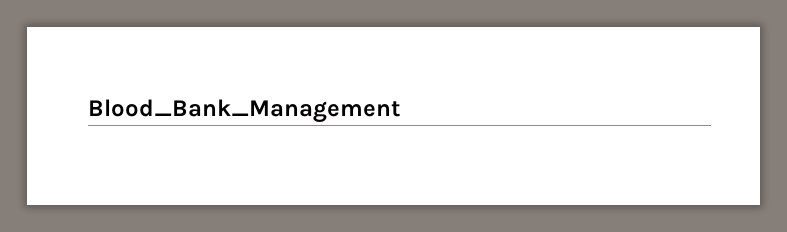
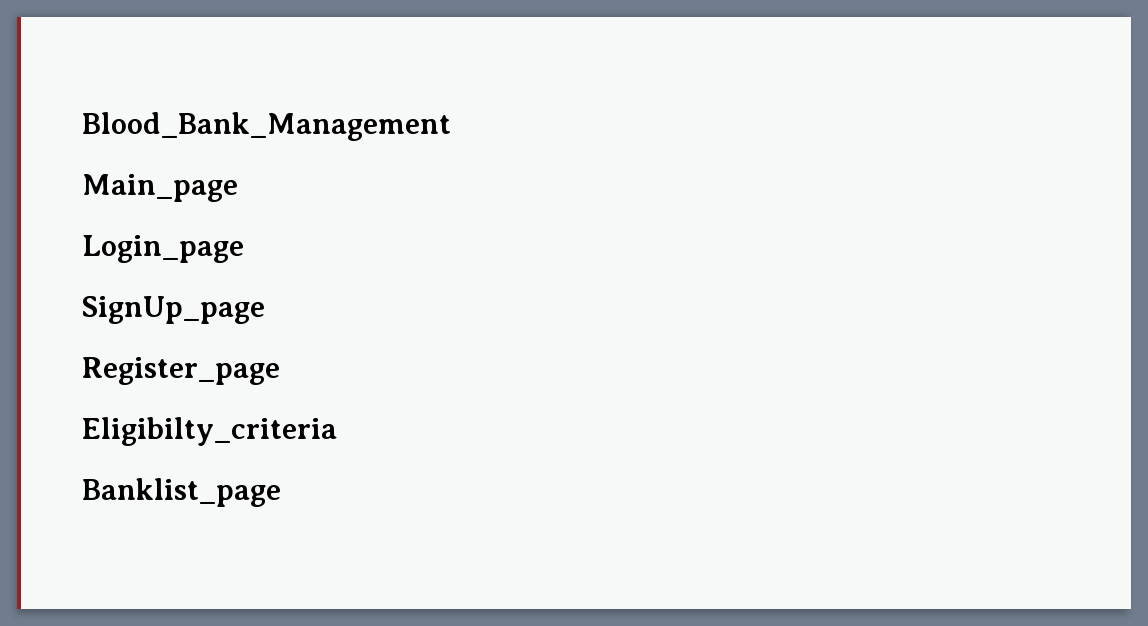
+ Main_page
+ Login_page
+ SignUp_page
+ Register_page
+ Eligibilty_criteria
+ Banklist_page

